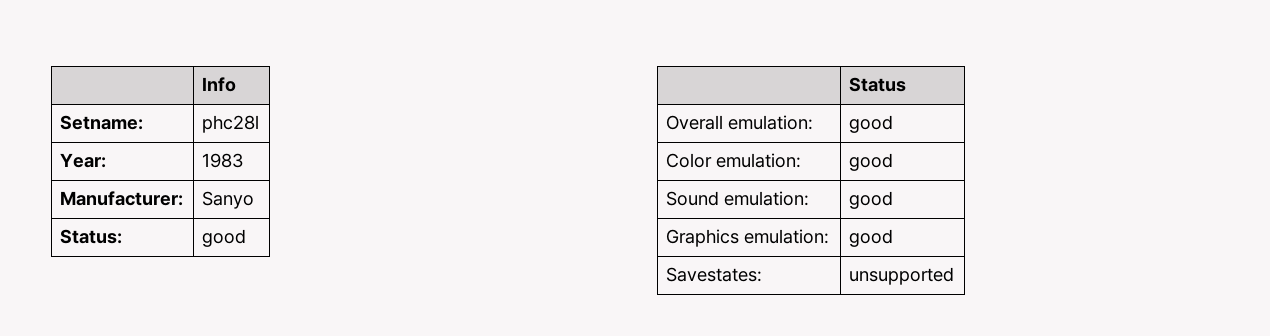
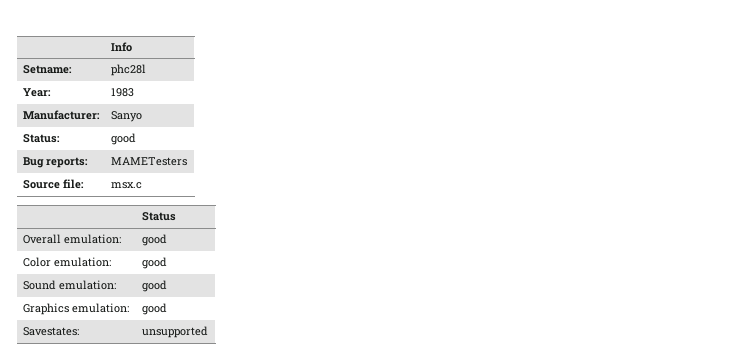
+ Bug reports: | MAMETesters
+ Source file: | msx.c

